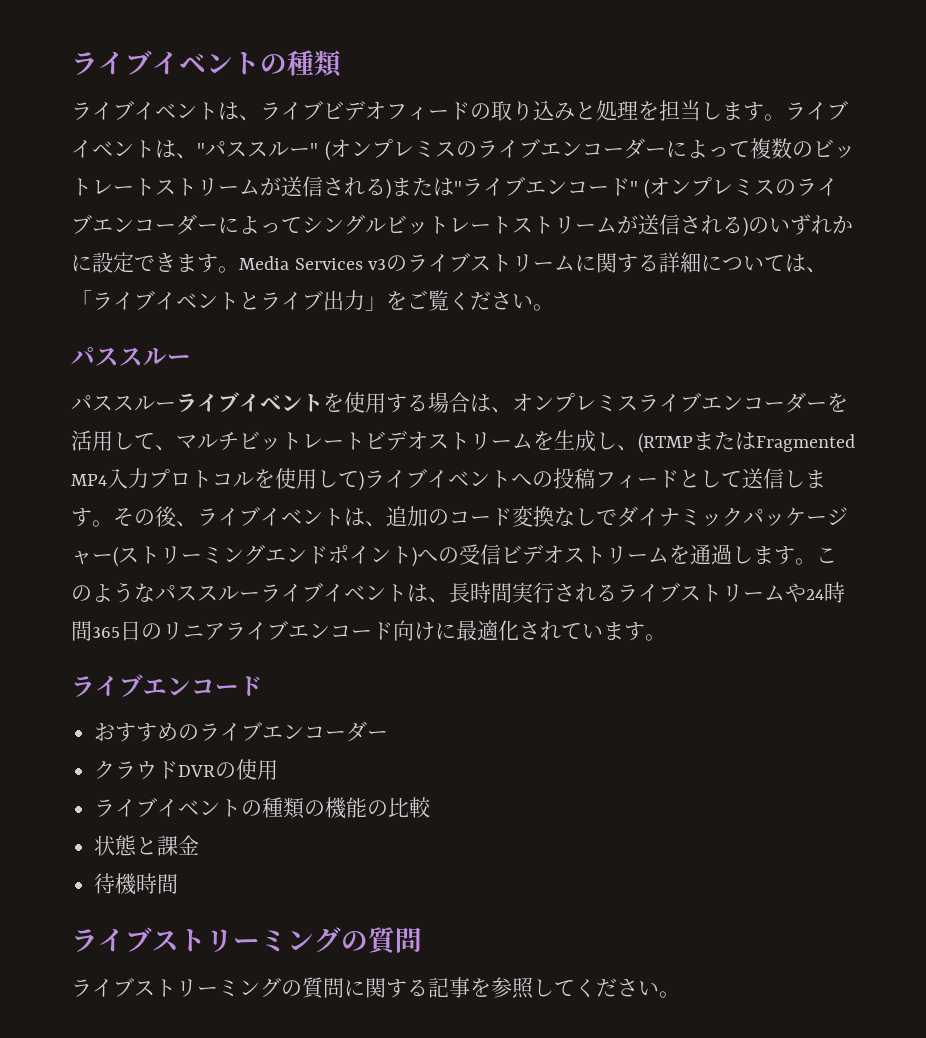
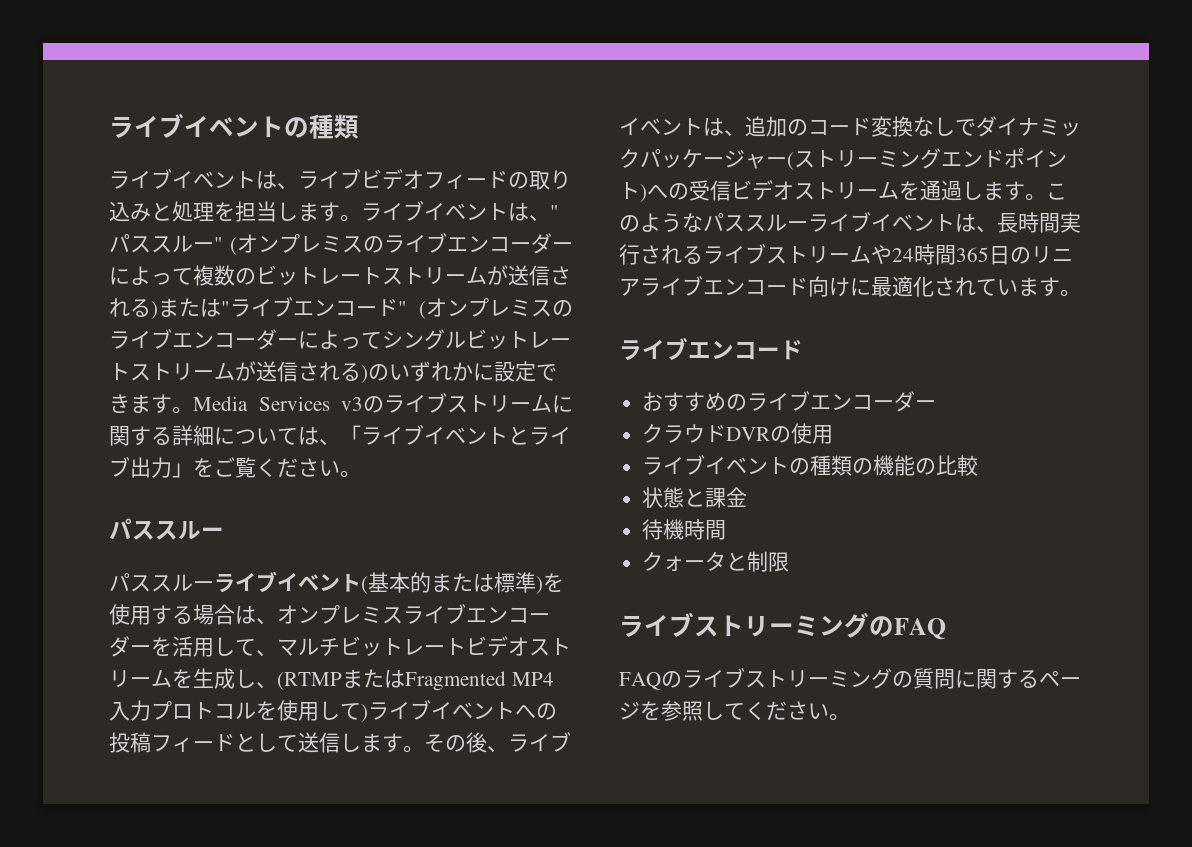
- パススルーライブイベントを使用する場合は、オンプレミスライブエンコーダーを活用して、マルチビットレートビデオストリームを生成し、(RTMPまたはFragmented MP4入力プロトコルを使用して)ライブイベントへの投稿フィードとして送信します。
+ パススルーライブイベント(基本的または標準)を使用する場合は、オンプレミスライブエンコーダーを活用して、マルチビットレートビデオストリームを生成し、(RTMPまたはFragmented MP4入力プロトコルを使用して)ライブイベントへの投稿フィードとして送信します。
  待機時間
- ライブストリーミングの質問
- ライブストリーミングの質問に関する記事を参照してください。
+ クォータと制限
+ ライブストリーミングのFAQ
+ FAQのライブストリーミングの質問に関するページを参照してください。

